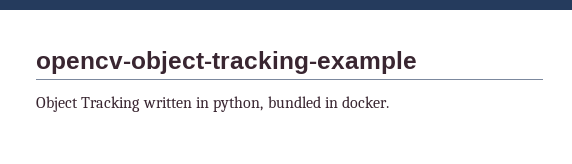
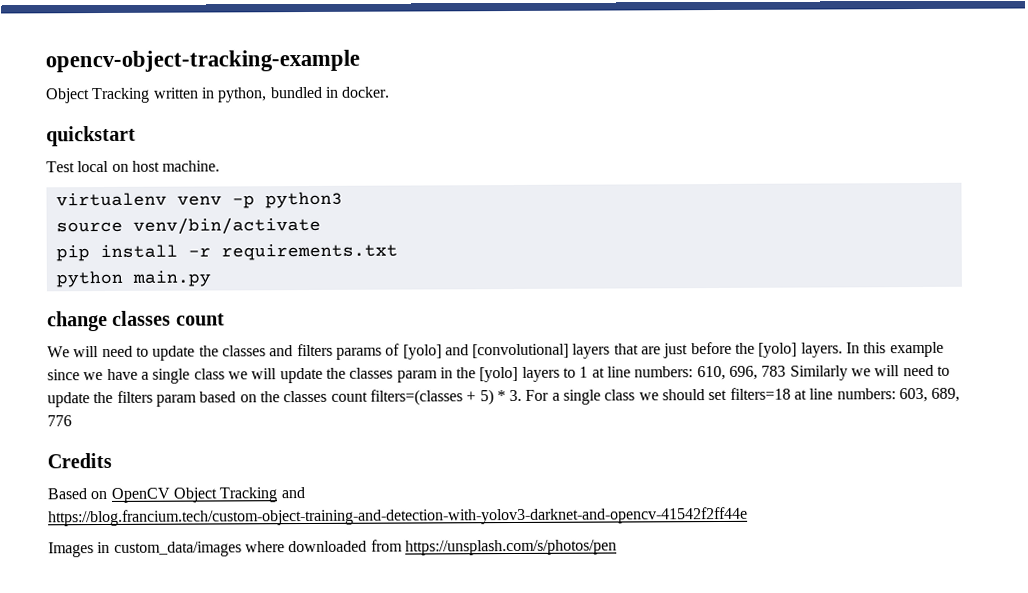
+ quickstart
+ Test local on host machine.
+ virtualenv venv -p python3
+ source venv/bin/activate
+ pip install -r requirements.txt
+ python main.py
+ change classes count
+ We will need to update the classes and filters params of [yolo] and [convolutional] layers that are just before the [yolo] layers. In this example since we have a single class we will update the classes param in the [yolo] layers to 1 at line numbers: 610, 696, 783 Similarly we will need to update the filters param based on the classes count filters=(classes + 5) * 3. For a single class we should set filters=18 at line numbers: 603, 689, 776
+ Credits
+ Based on OpenCV Object Tracking and https://blog.francium.tech/custom-object-training-and-detection-with-yolov3-darknet-and-opencv-41542f2ff44e
+ Images in custom_data/images where downloaded from https://unsplash.com/s/photos/pen

